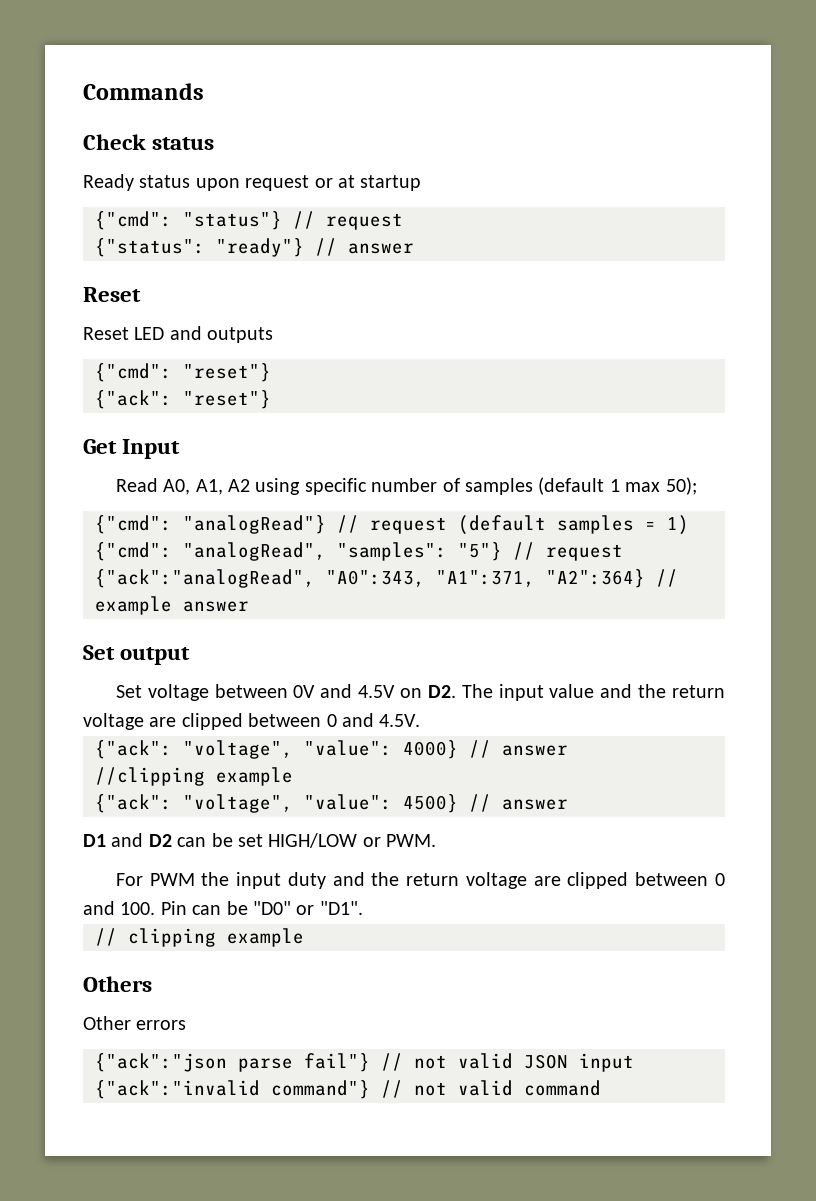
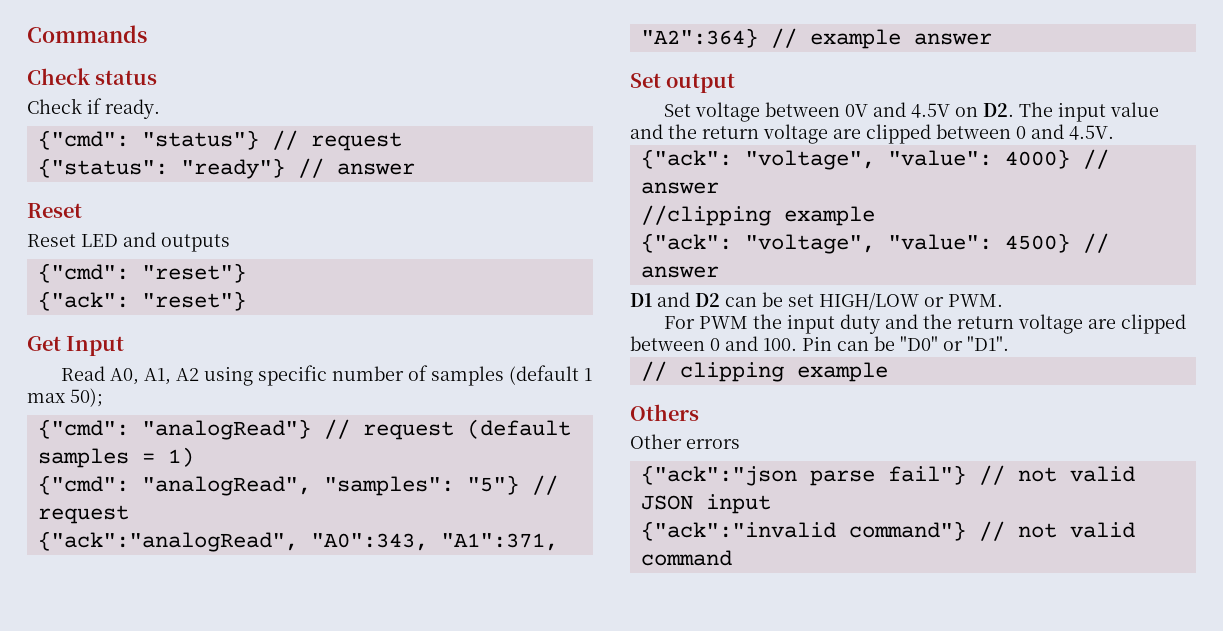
- Ready status upon request or at startup
+ Check if ready.

